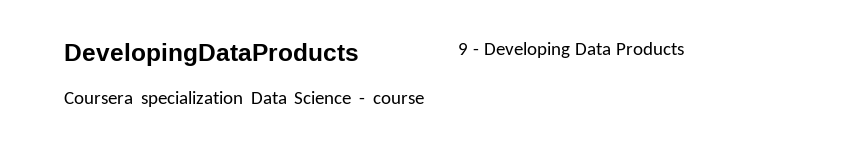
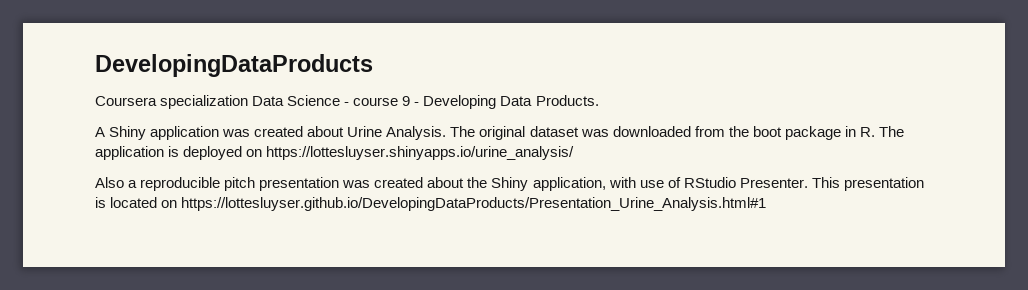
- Coursera specialization Data Science - course 9 - Developing Data Products
+ Coursera specialization Data Science - course 9 - Developing Data Products.
+ A Shiny application was created about Urine Analysis. The original dataset was downloaded from the boot package in R. The application is deployed on https://lottesluyser.shinyapps.io/urine_analysis/
+ Also a reproducible pitch presentation was created about the Shiny application, with use of RStudio Presenter. This presentation is located on https://lottesluyser.github.io/DevelopingDataProducts/Presentation_Urine_Analysis.html#1

